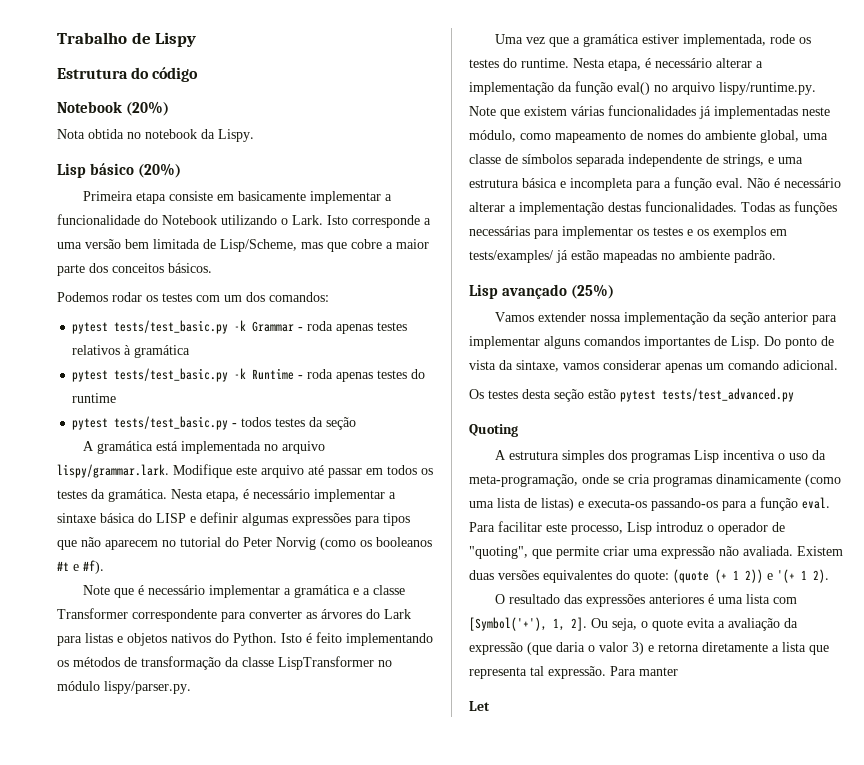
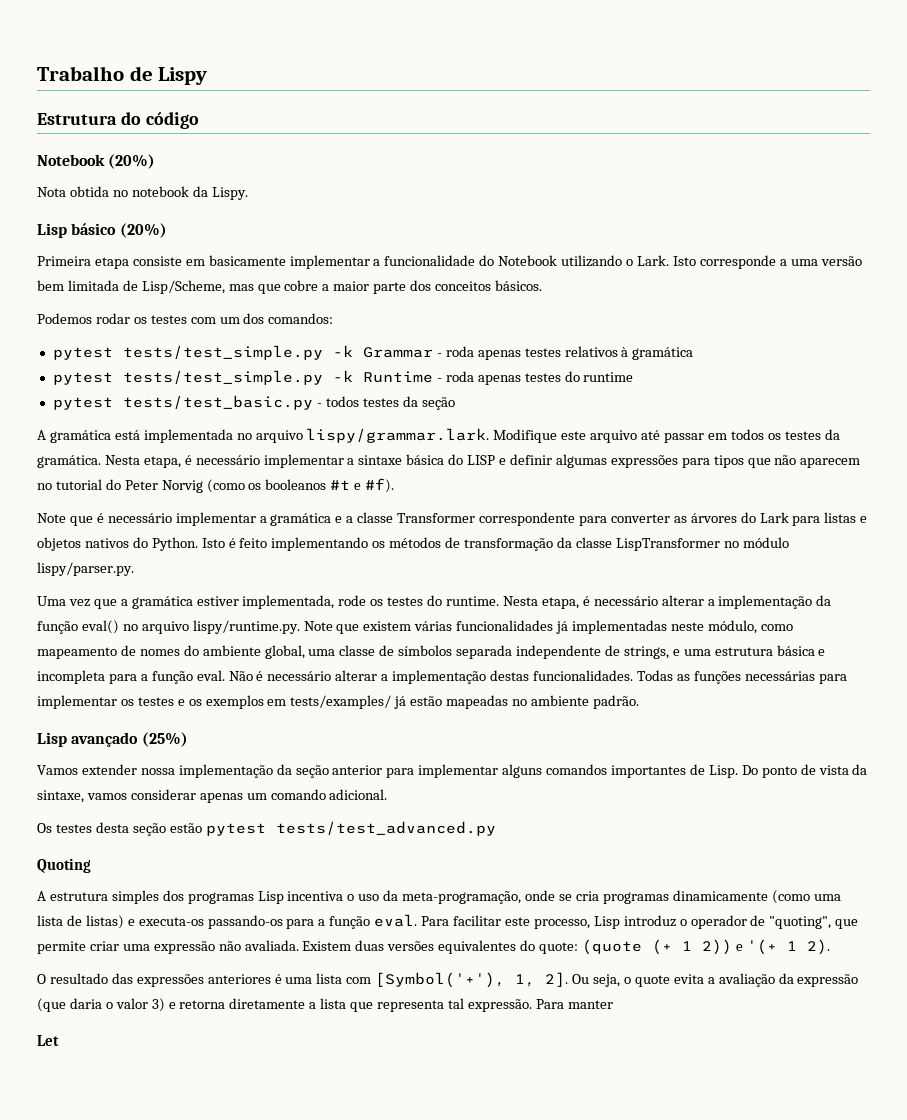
- pytest tests/test_basic.py -k Grammar - roda apenas testes relativos à gramática
+ pytest tests/test_simple.py -k Grammar - roda apenas testes relativos à gramática
- pytest tests/test_basic.py -k Runtime - roda apenas testes do runtime
+ pytest tests/test_simple.py -k Runtime - roda apenas testes do runtime

